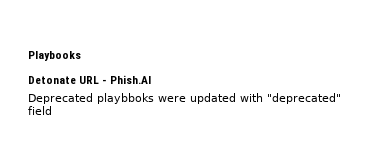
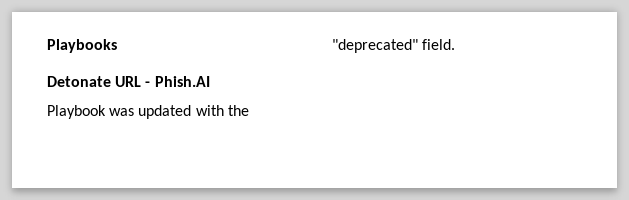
- Deprecated playbboks were updated with "deprecated" field
+ Playbook was updated with the "deprecated" field.

